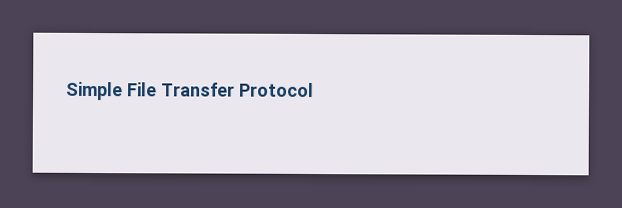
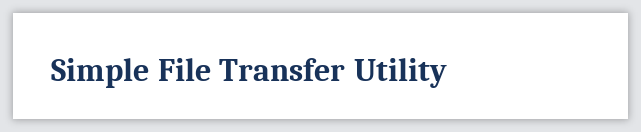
- Simple File Transfer Protocol
+ Simple File Transfer Utility

